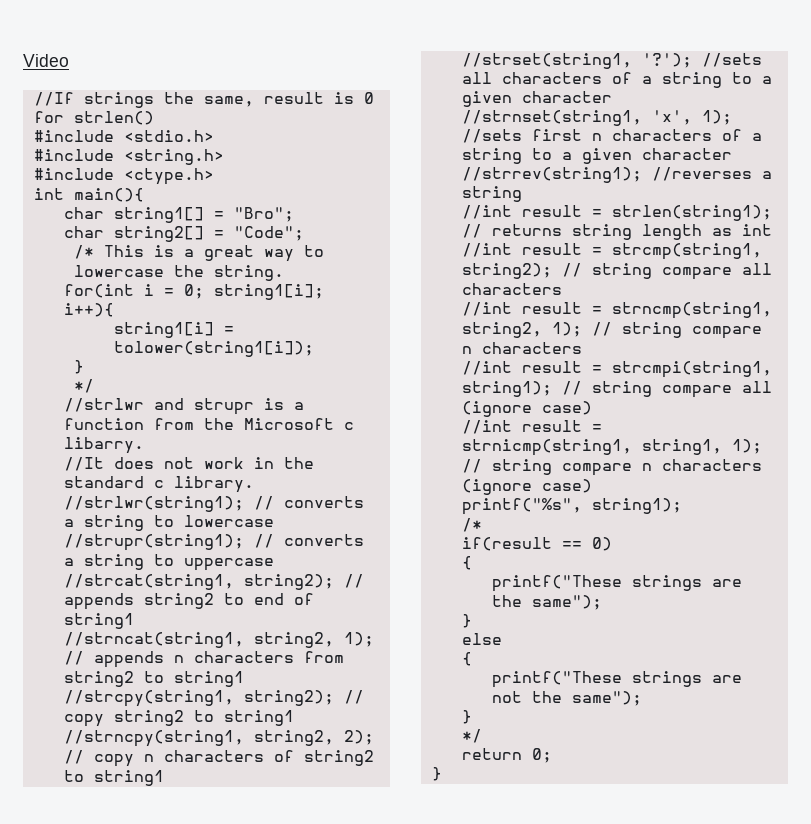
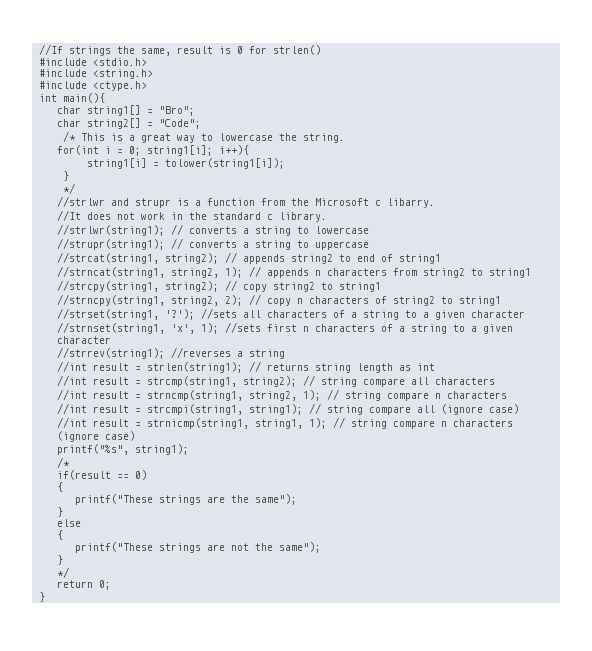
- Video

